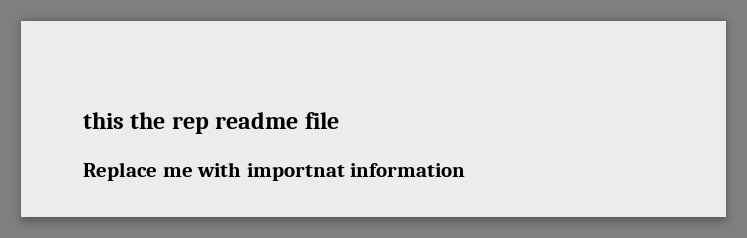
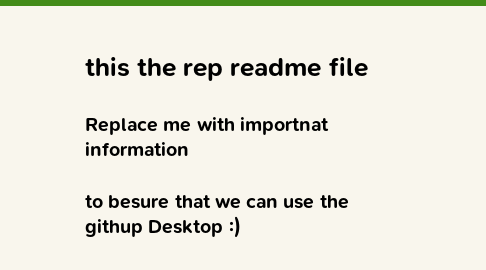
+ to besure that we can use the githup Desktop :)

